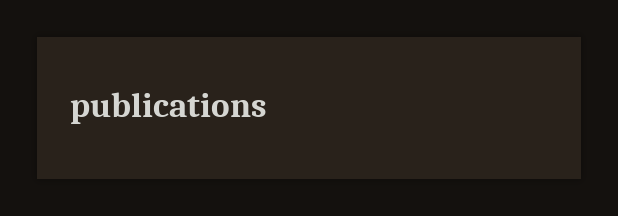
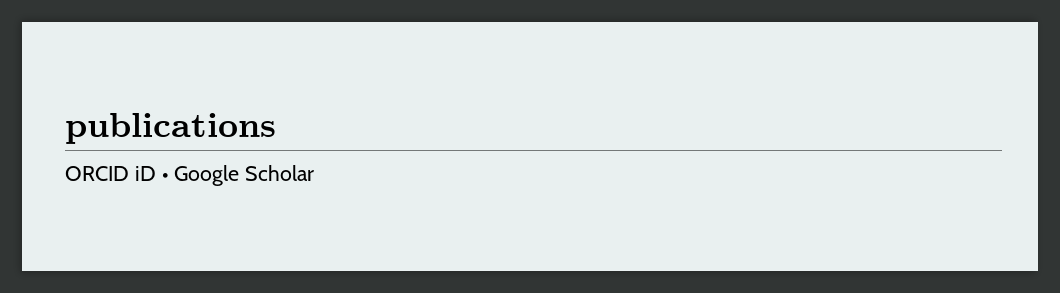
+ ORCID iD • Google Scholar

